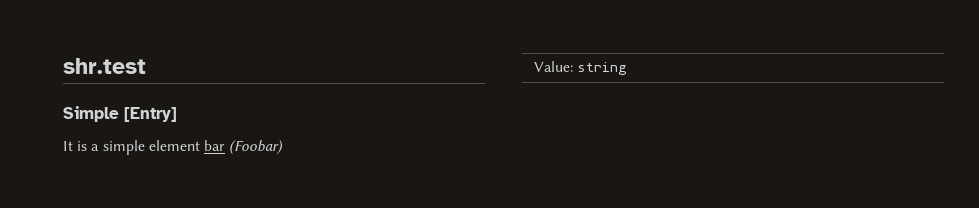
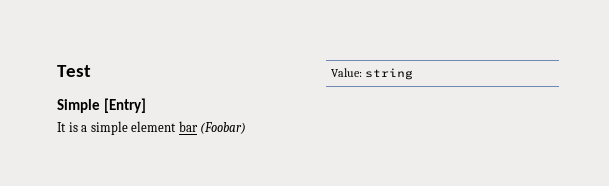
- shr.test
+ Test

